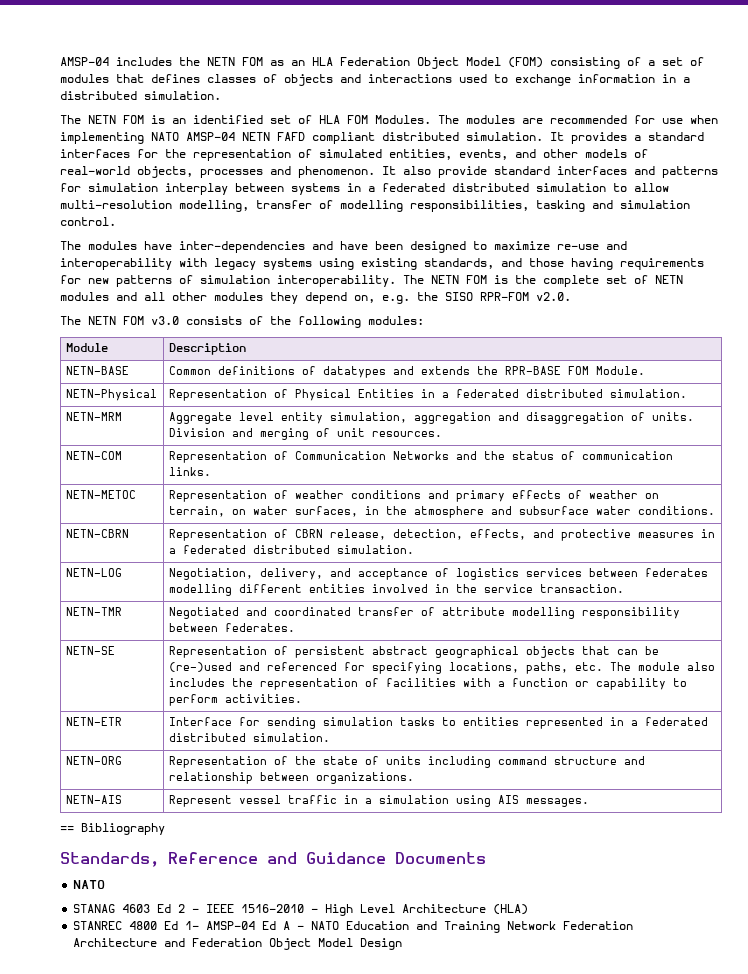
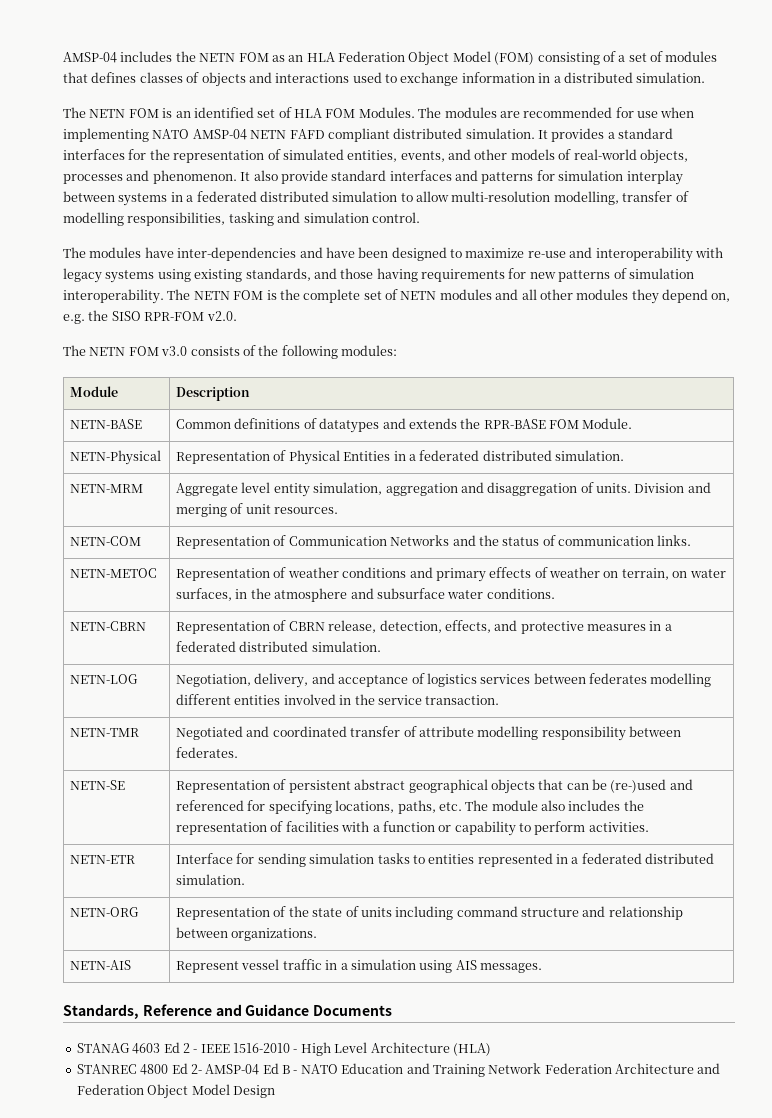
- == Bibliography
  Standards, Reference and Guidance Documents
- NATO
- STANREC 4800 Ed 1- AMSP-04 Ed A - NATO Education and Training Network Federation Architecture and Federation Object Model Design
+ STANREC 4800 Ed 2- AMSP-04 Ed B - NATO Education and Training Network Federation Architecture and Federation Object Model Design

